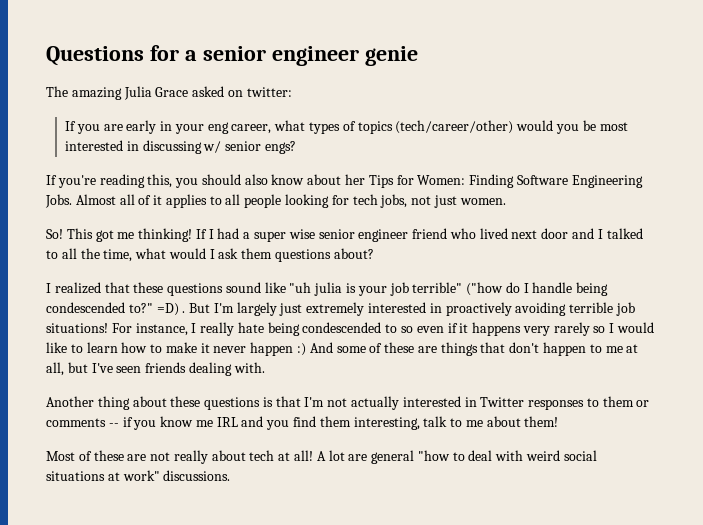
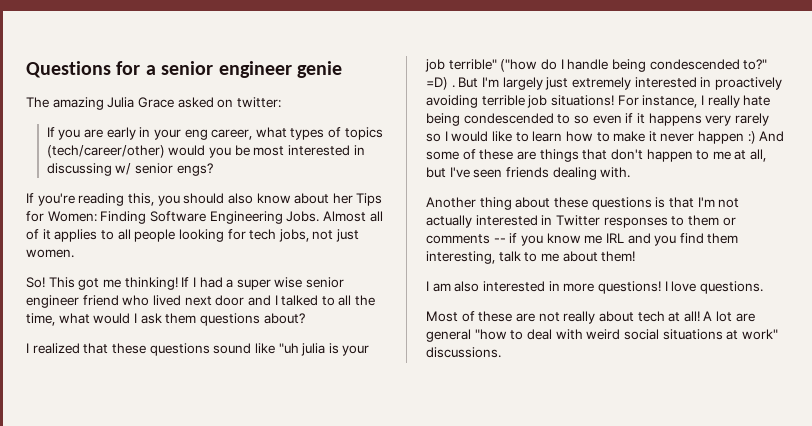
+ I am also interested in more questions! I love questions.

